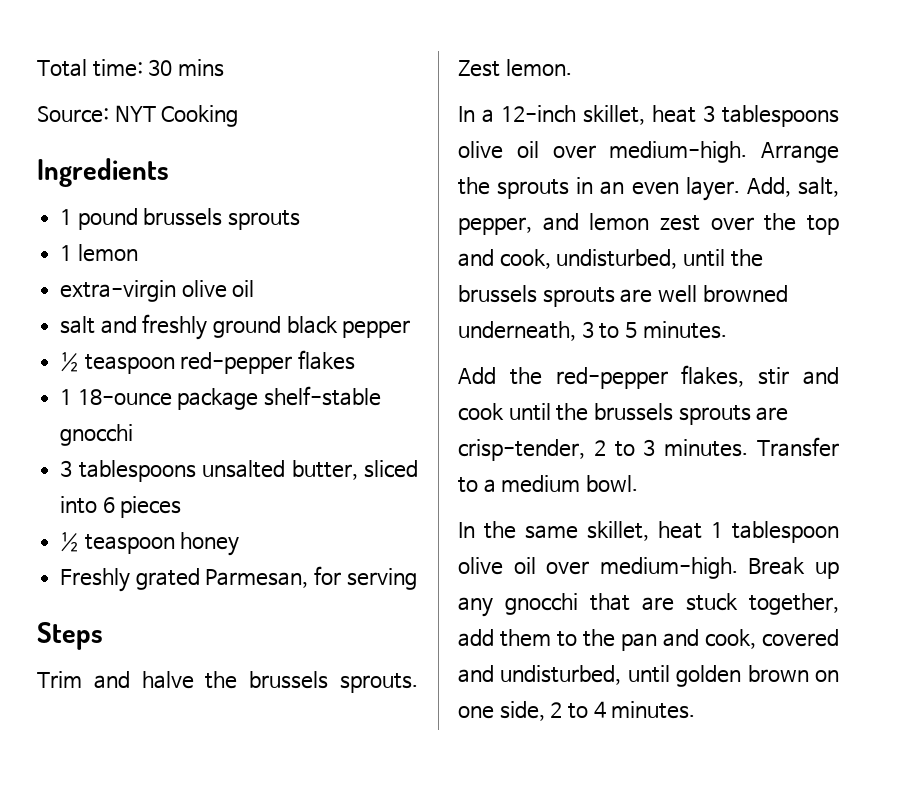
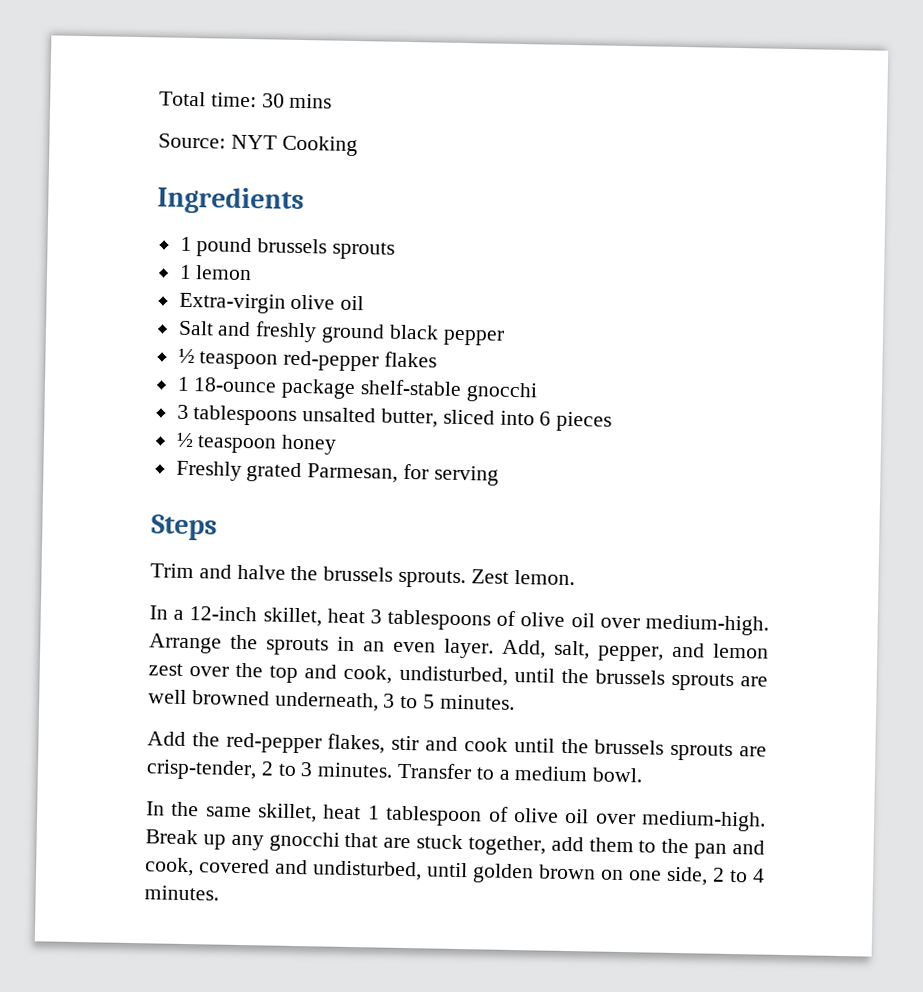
- extra-virgin olive oil
+ Extra-virgin olive oil
- salt and freshly ground black pepper
+ Salt and freshly ground black pepper
- In a 12-inch skillet, heat 3 tablespoons olive oil over medium-high.
+ In a 12-inch skillet, heat 3 tablespoons of olive oil over medium-high.
- In the same skillet, heat 1 tablespoon olive oil over medium-high.
+ In the same skillet, heat 1 tablespoon of olive oil over medium-high.

